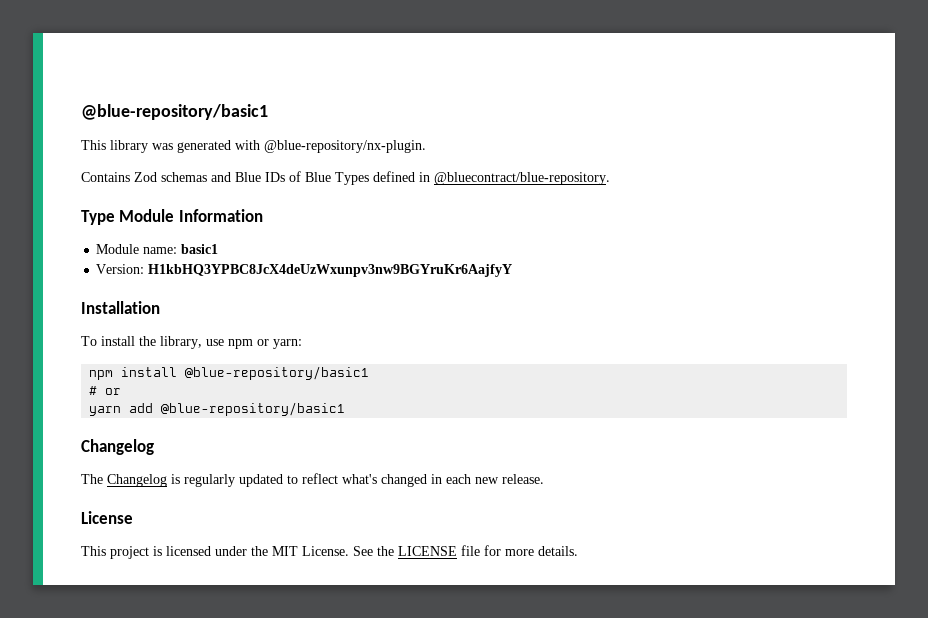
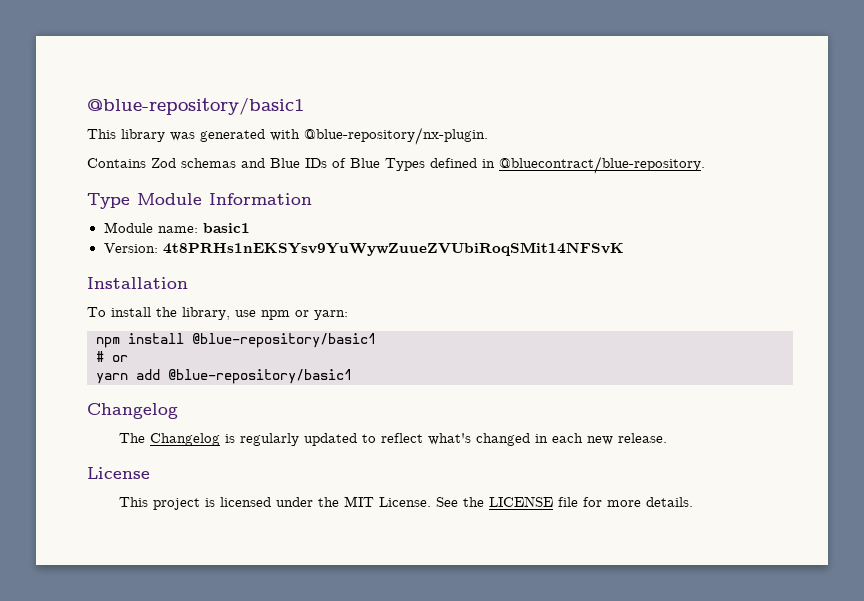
- Version: H1kbHQ3YPBC8JcX4deUzWxunpv3nw9BGYruKr6AajfyY
+ Version: 4t8PRHs1nEKSYsv9YuWywZuueZVUbiRoqSMit14NFSvK

